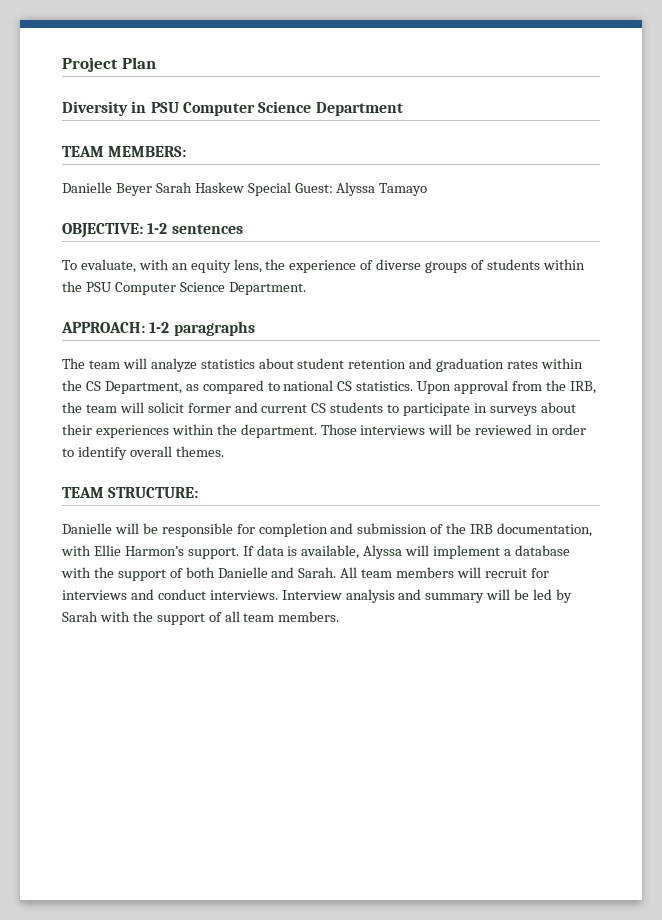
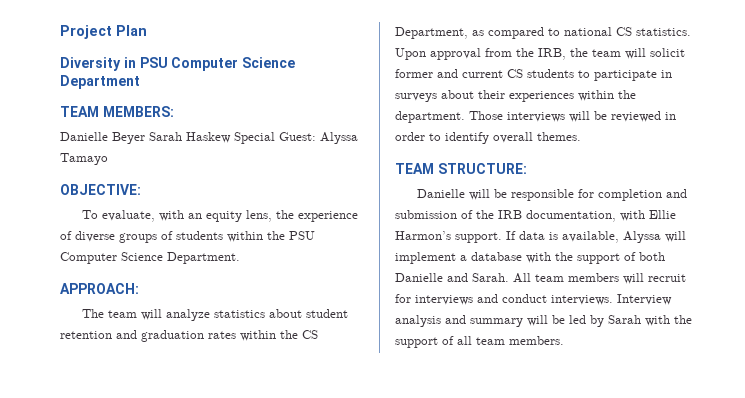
- OBJECTIVE: 1-2 sentences
+ OBJECTIVE:
- APPROACH: 1-2 paragraphs
+ APPROACH:

